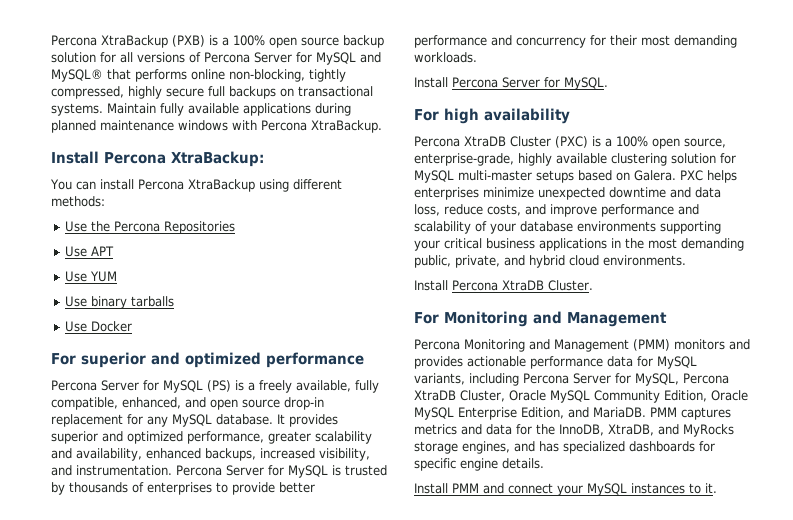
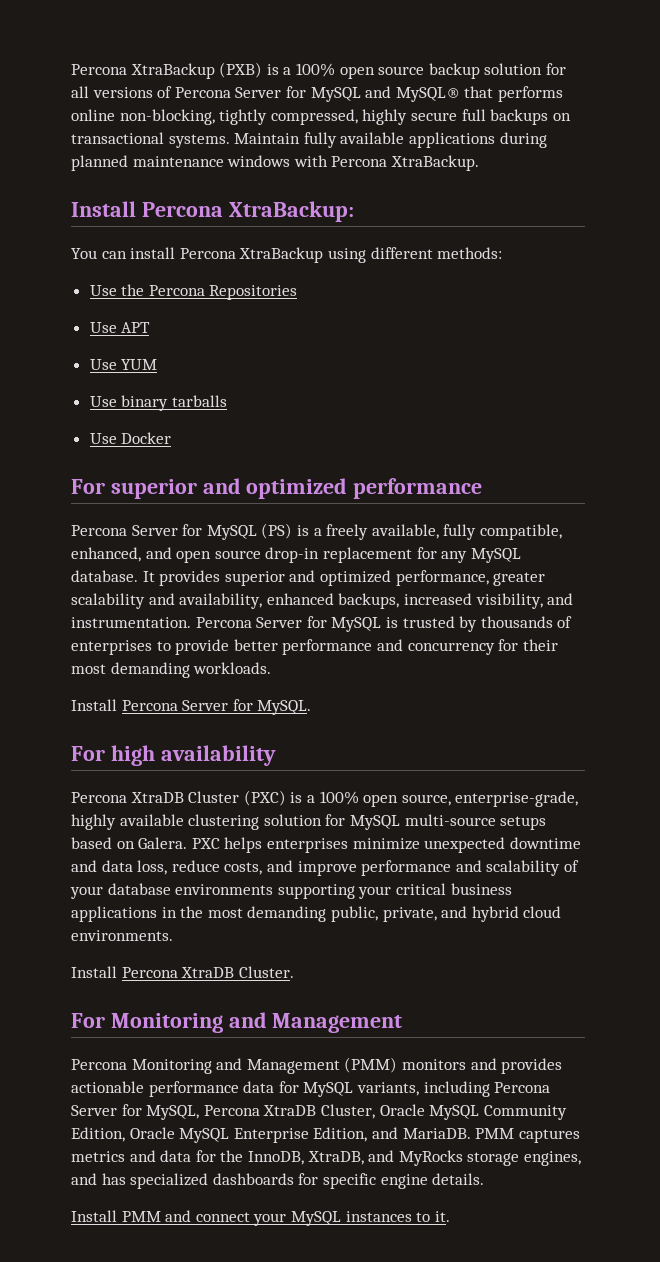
- Percona XtraDB Cluster (PXC) is a 100% open source, enterprise-grade, highly available clustering solution for MySQL multi-master setups based on Galera.
+ Percona XtraDB Cluster (PXC) is a 100% open source, enterprise-grade, highly available clustering solution for MySQL multi-source setups based on Galera.

